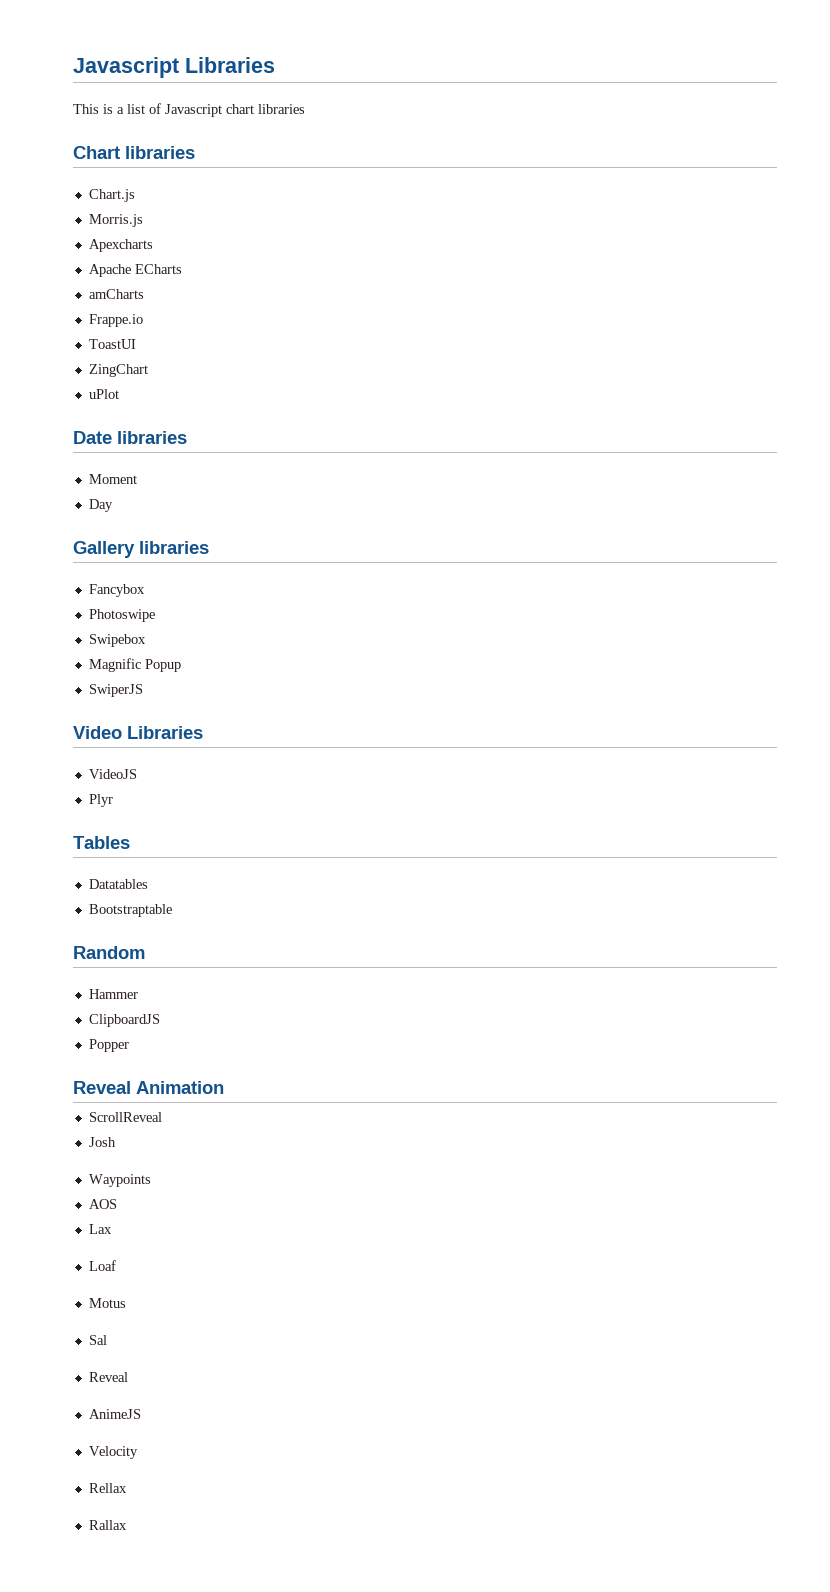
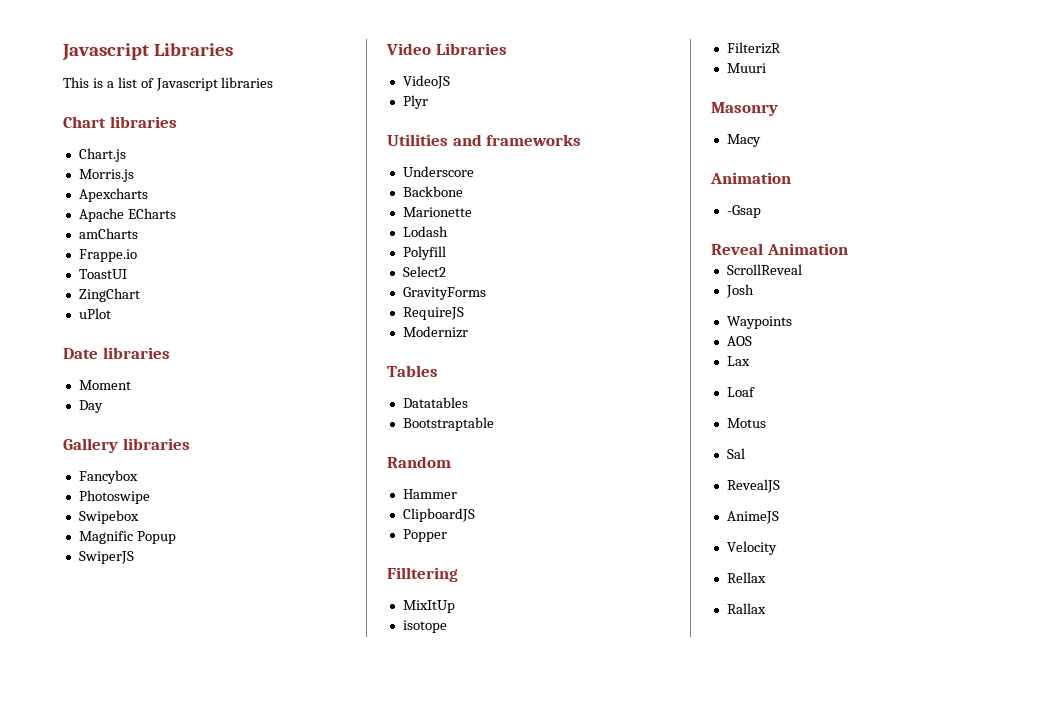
- This is a list of Javascript chart libraries
+ This is a list of Javascript libraries
+ Utilities and frameworks
+ Underscore
+ Backbone
+ Marionette
+ Lodash
+ Polyfill
+ Select2
+ GravityForms
+ RequireJS
+ Modernizr
+ Filltering
+ MixItUp
+ isotope
+ FilterizR
+ Muuri
+ Masonry
+ Macy
+ Animation
+ -Gsap
  Sal
- Reveal
+ RevealJS

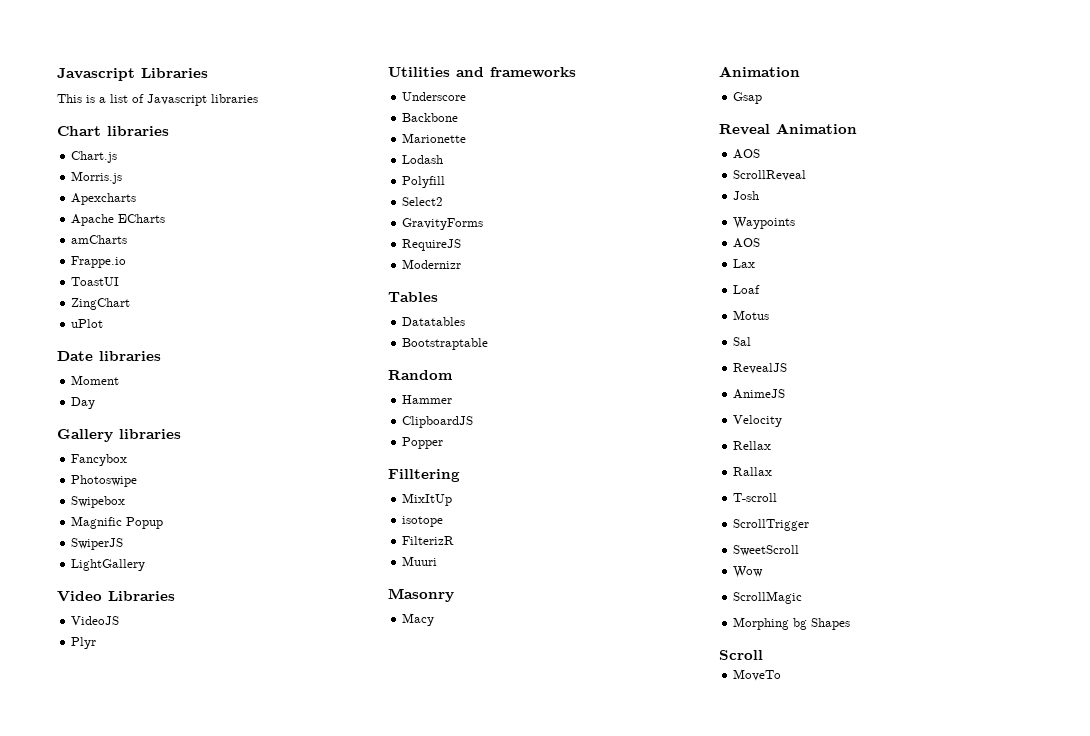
+ LightGallery
- -Gsap
+ Gsap
  Reveal Animation
+ AOS
+ T-scroll
+ ScrollTrigger
+ SweetScroll
+ Wow
+ ScrollMagic
+ Morphing bg Shapes
+ Scroll
+ MoveTo

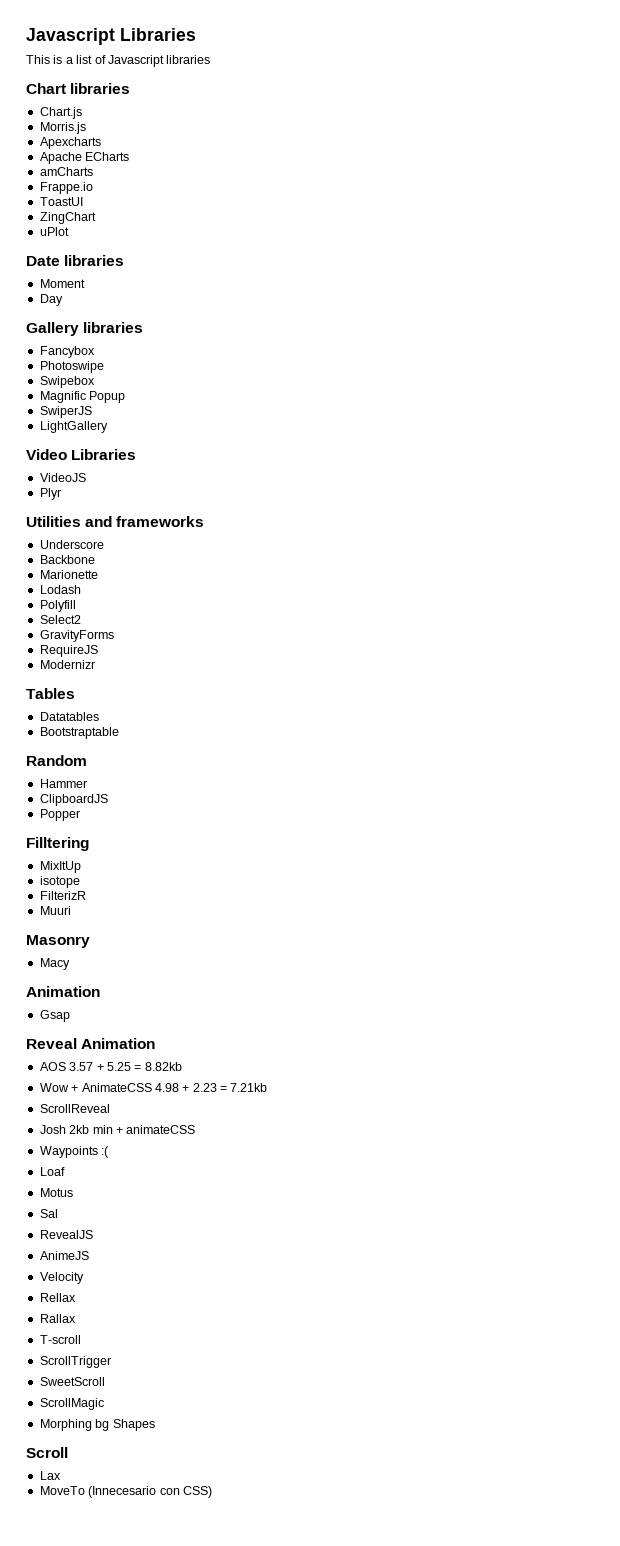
  Reveal Animation
- AOS
+ AOS 3.57 + 5.25 = 8.82kb
+ Wow + AnimateCSS 4.98 + 2.23 = 7.21kb
  ScrollReveal
- Josh
+ Josh 2kb min + animateCSS
- Waypoints
- AOS
- Lax
+ Waypoints :(
- Wow
+ Lax
- MoveTo
+ MoveTo (Innecesario con CSS)

